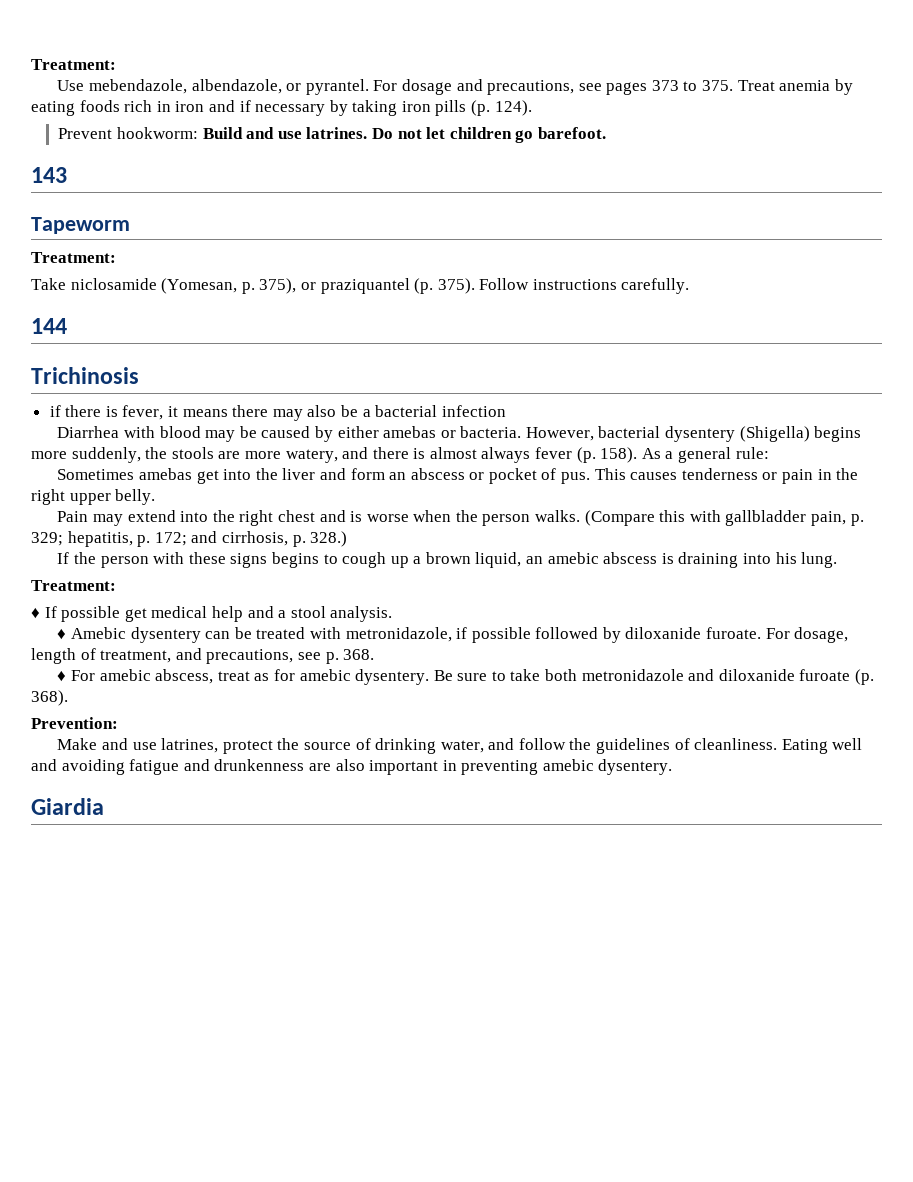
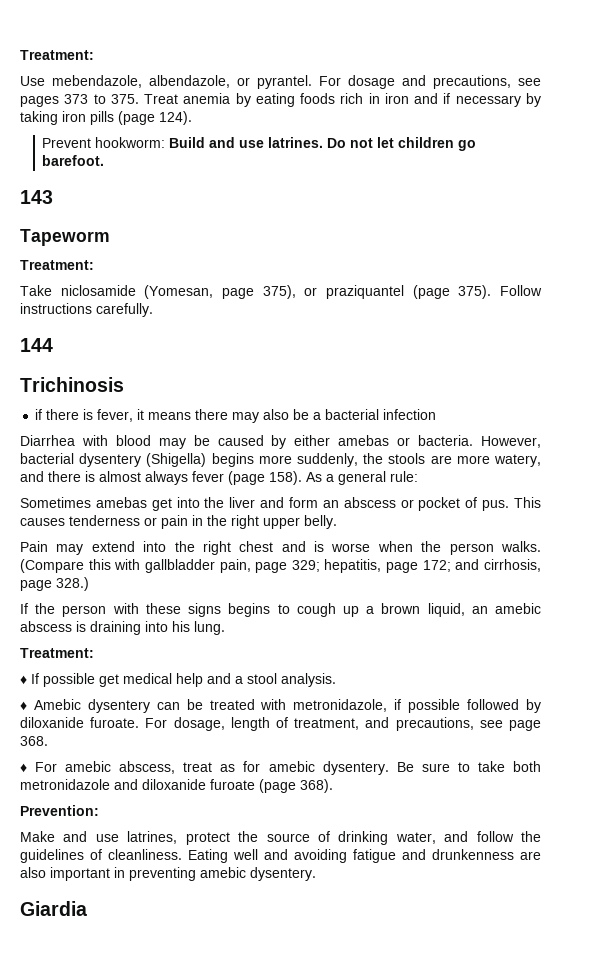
- For dosage and precautions, see pages 373 to 375. Treat anemia by eating foods rich in iron and if necessary by taking iron pills (p. 124).
+ For dosage and precautions, see pages 373 to 375. Treat anemia by eating foods rich in iron and if necessary by taking iron pills (page 124).
- Take niclosamide (Yomesan, p. 375), or praziquantel (p. 375).
+ Take niclosamide (Yomesan, page 375), or praziquantel (page 375).
- However, bacterial dysentery (Shigella) begins more suddenly, the stools are more watery, and there is almost always fever (p. 158).
+ However, bacterial dysentery (Shigella) begins more suddenly, the stools are more watery, and there is almost always fever (page 158).
- (Compare this with gallbladder pain, p. 329; hepatitis, p. 172; and cirrhosis, p. 328.)
+ (Compare this with gallbladder pain, page 329; hepatitis, page 172; and cirrhosis, page 328.)
- For dosage, length of treatment, and precautions, see p. 368.
+ For dosage, length of treatment, and precautions, see page 368.
- Be sure to take both metronidazole and diloxanide furoate (p. 368).
+ Be sure to take both metronidazole and diloxanide furoate (page 368).

